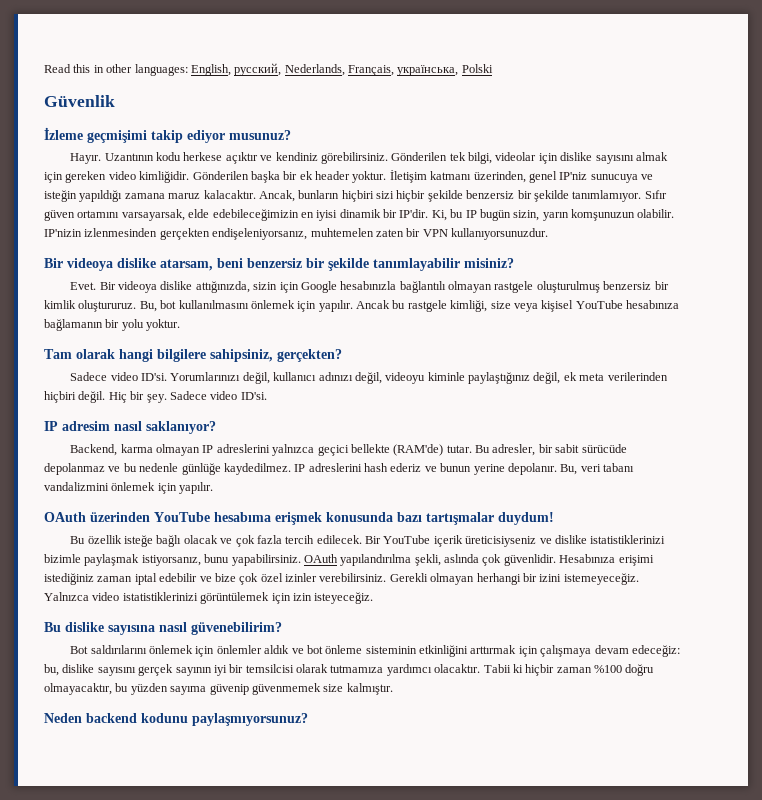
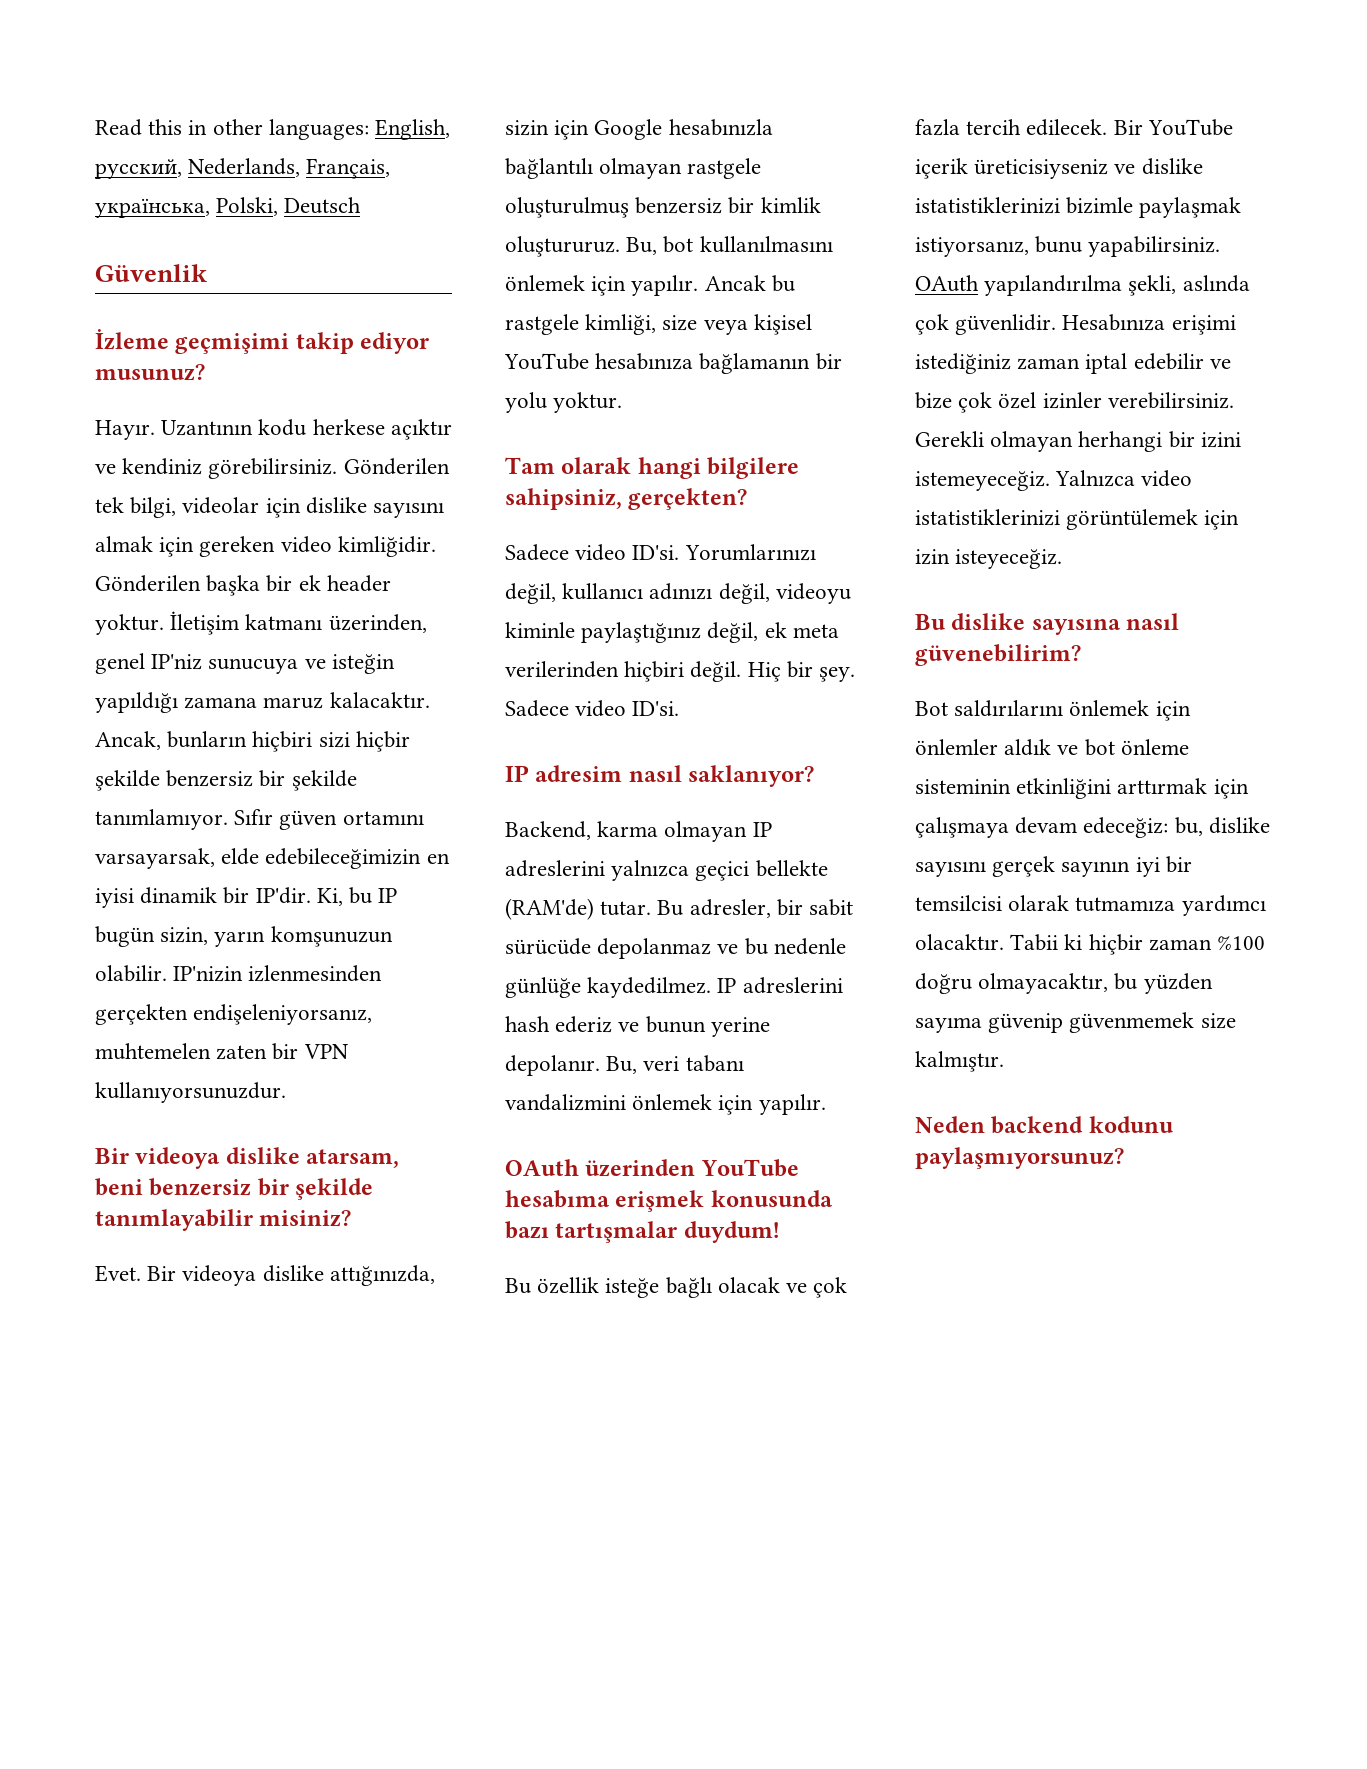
- Read this in other languages: English, русский, Nederlands, Français, українська, Polski
+ Read this in other languages: English, русский, Nederlands, Français, українська, Polski, Deutsch

